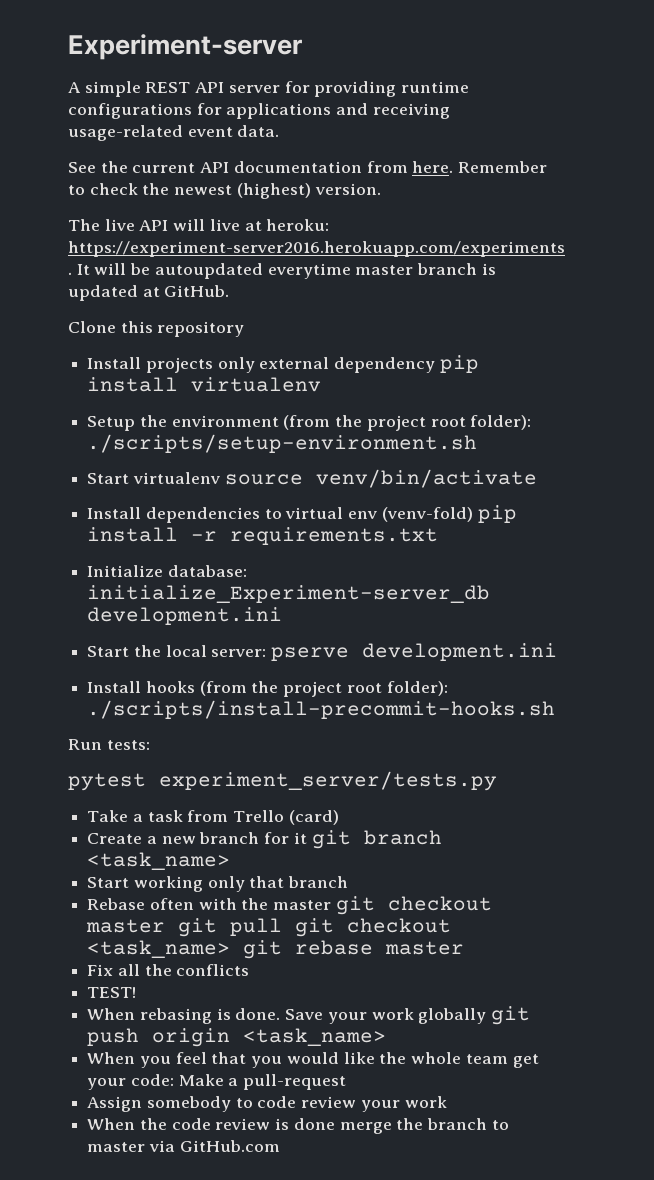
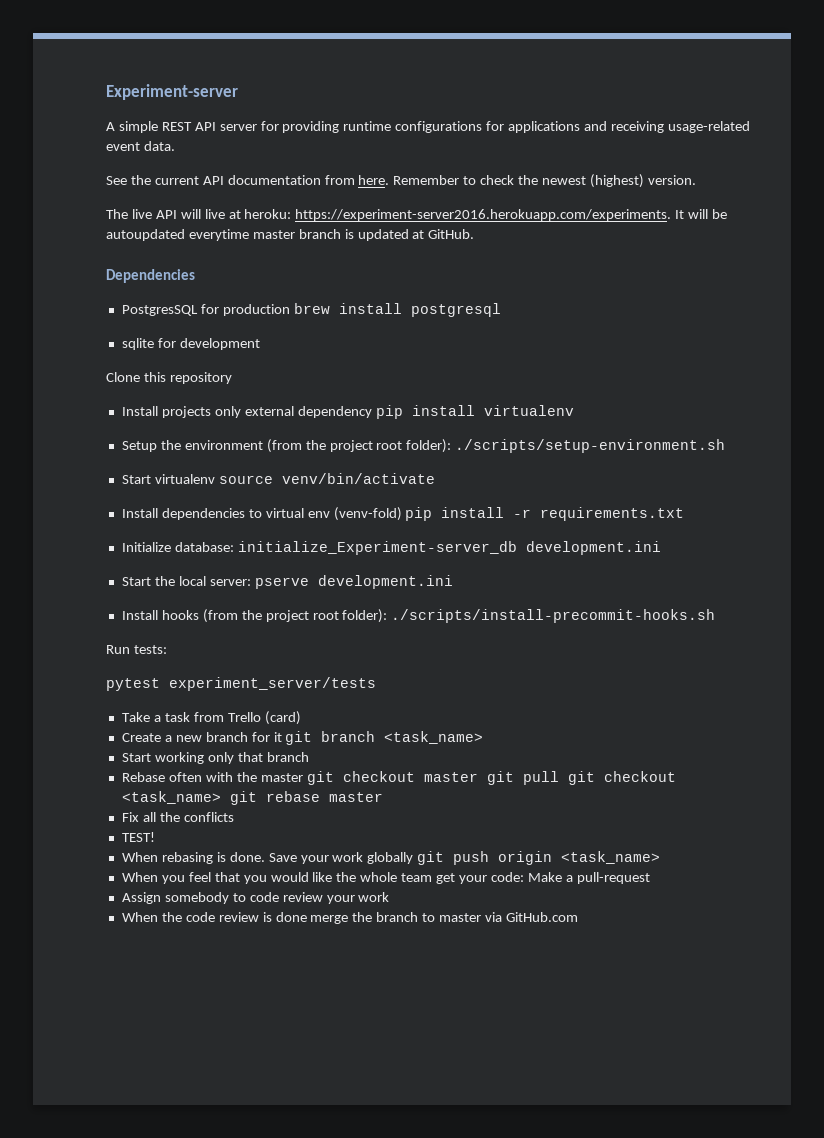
+ Dependencies
+ PostgresSQL for production brew install postgresql
+ sqlite for development
- pytest experiment_server/tests.py
+ pytest experiment_server/tests

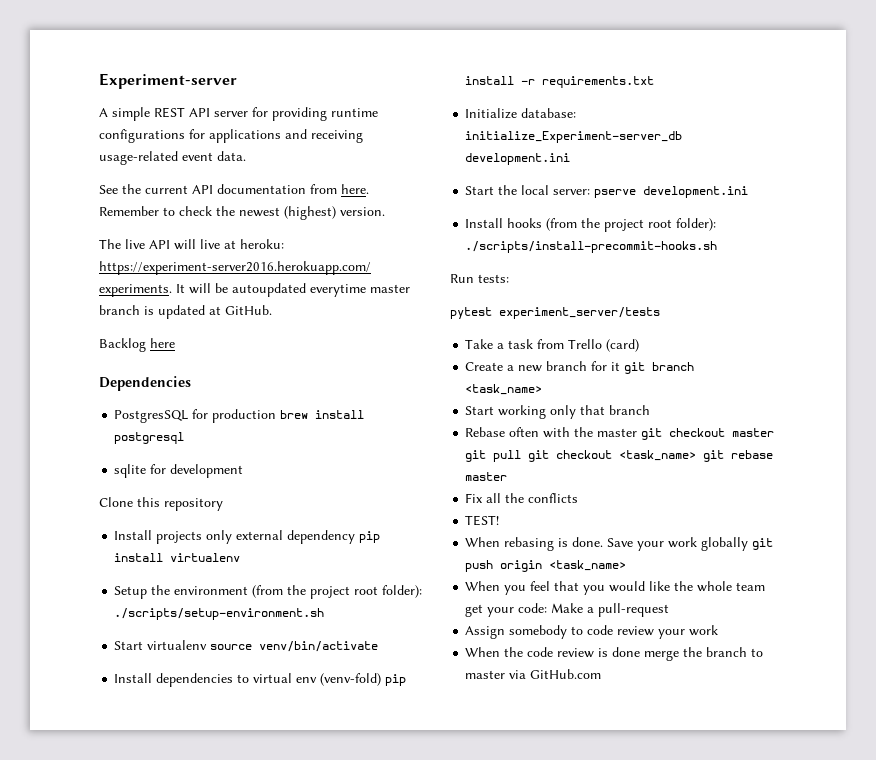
+ Backlog here

